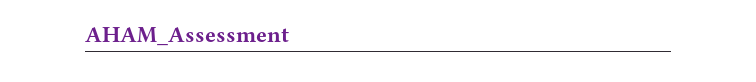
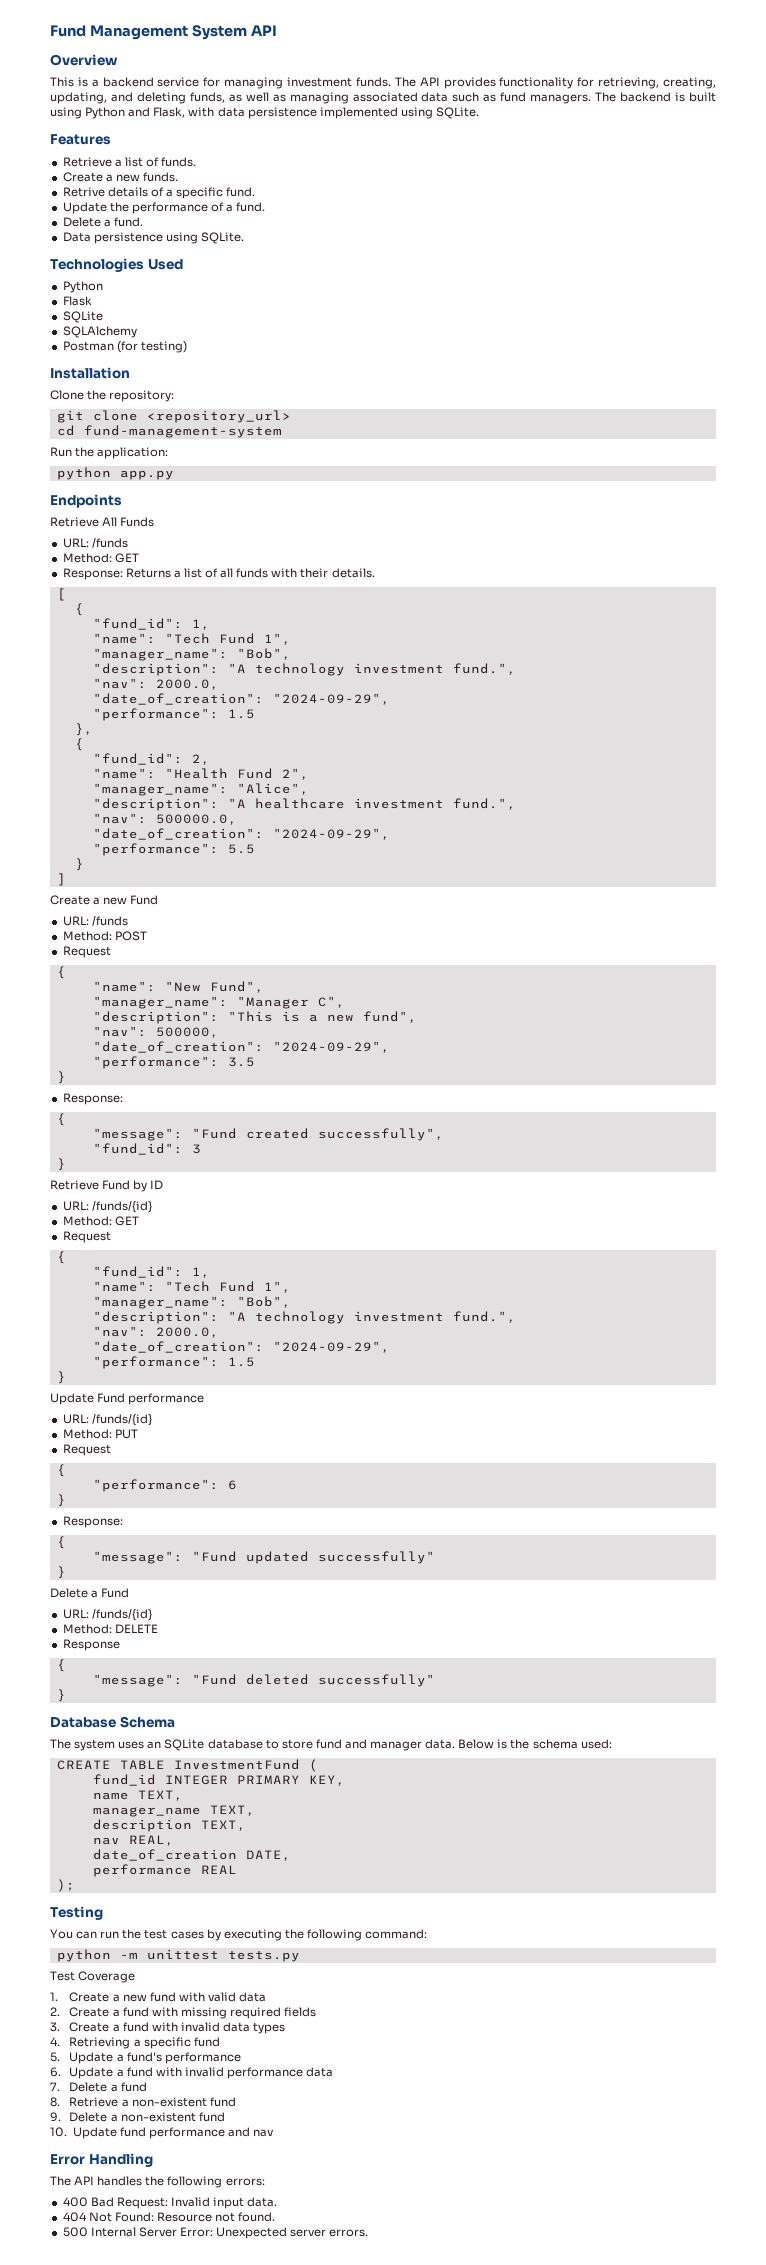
- AHAM_Assessment
+ Fund Management System API
+ Overview
+ This is a backend service for managing investment funds. The API provides functionality for retrieving, creating, updating, and deleting funds, as well as managing associated data such as fund managers. The backend is built using Python and Flask, with data persistence implemented using SQLite.
+ Features
+ Retrieve a list of funds.
+ Create a new funds.
+ Retrive details of a specific fund.
+ Update the performance of a fund.
+ Delete a fund.
+ Data persistence using SQLite.
+ Technologies Used
+ Python
+ Flask
+ SQLite
+ SQLAlchemy
+ Postman (for testing)
+ Installation
+ Clone the repository:
+ git clone <repository_url>
+ cd fund-management-system
+ Run the application:
+ python app.py
+ Endpoints
+ Retrieve All Funds
+ URL: /funds
+ Method: GET
+ Response: Returns a list of all funds with their details.
+ [
+ {
+ "fund_id": 1,
+ "name": "Tech Fund 1",
+ "manager_name": "Bob",
+ "description": "A technology investment fund.",
+ "nav": 2000.0,
+ "date_of_creation": "2024-09-29",
+ "performance": 1.5
+ },
+ {
+ "fund_id": 2,
+ "name": "Health Fund 2",
+ "manager_name": "Alice",
+ "description": "A healthcare investment fund.",
+ "nav": 500000.0,
+ "date_of_creation": "2024-09-29",
+ "performance": 5.5
+ }
+ ]
+ Create a new Fund
+ URL: /funds
+ Method: POST
+ Request
+ {
+ "name": "New Fund",
+ "manager_name": "Manager C",
+ "description": "This is a new fund",
+ "nav": 500000,
+ "date_of_creation": "2024-09-29",
+ "performance": 3.5
+ }
+ Response:
+ {
+ "message": "Fund created successfully",
+ "fund_id": 3
+ }
+ Retrieve Fund by ID
+ URL: /funds/{id}
+ Method: GET
+ Request
+ {
+ "fund_id": 1,
+ "name": "Tech Fund 1",
+ "manager_name": "Bob",
+ "description": "A technology investment fund.",
+ "nav": 2000.0,
+ "date_of_creation": "2024-09-29",
+ "performance": 1.5
+ }
+ Update Fund performance
+ URL: /funds/{id}
+ Method: PUT
+ Request
+ {
+ "performance": 6
+ }
+ Response:
+ {
+ "message": "Fund updated successfully"
+ }
+ Delete a Fund
+ URL: /funds/{id}
+ Method: DELETE
+ Response
+ {
+ "message": "Fund deleted successfully"
+ }
+ Database Schema
+ The system uses an SQLite database to store fund and manager data. Below is the schema used:
+ CREATE TABLE InvestmentFund (
+ fund_id INTEGER PRIMARY KEY,
+ name TEXT,
+ manager_name TEXT,
+ description TEXT,
+ nav REAL,
+ date_of_creation DATE,
+ performance REAL
+ );
+ Testing
+ You can run the test cases by executing the following command:
+ python -m unittest tests.py
+ Test Coverage
+ 1. Create a new fund with valid data
+ 2. Create a fund with missing required fields
+ 3. Create a fund with invalid data types
+ 4. Retrieving a specific fund
+ 5. Update a fund's performance
+ 6. Update a fund with invalid performance data
+ 7. Delete a fund
+ 8. Retrieve a non-existent fund
+ 9. Delete a non-existent fund
+ 10. Update fund performance and nav
+ Error Handling
+ The API handles the following errors:
+ 400 Bad Request: Invalid input data.
+ 404 Not Found: Resource not found.
+ 500 Internal Server Error: Unexpected server errors.

